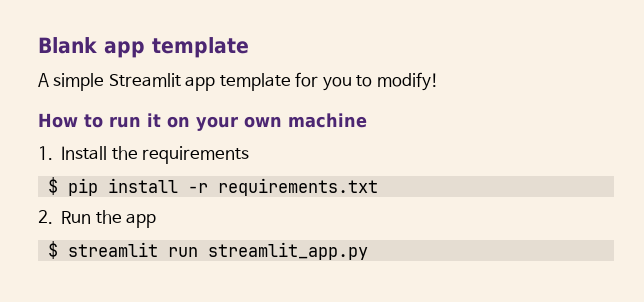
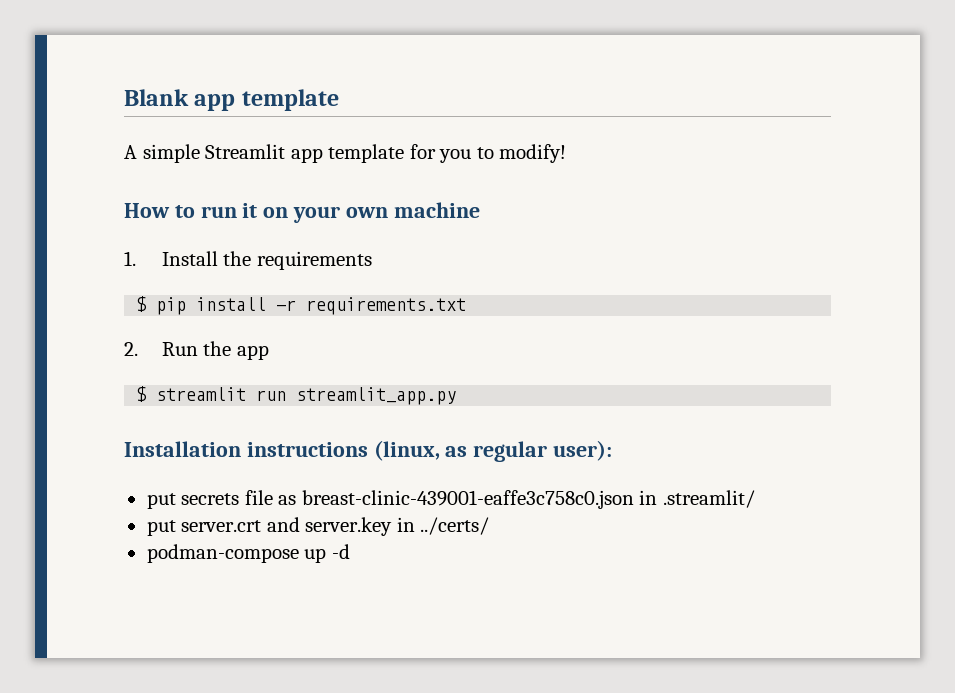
+ Installation instructions (linux, as regular user):
+ put secrets file as breast-clinic-439001-eaffe3c758c0.json in .streamlit/
+ put server.crt and server.key in ../certs/
+ podman-compose up -d

